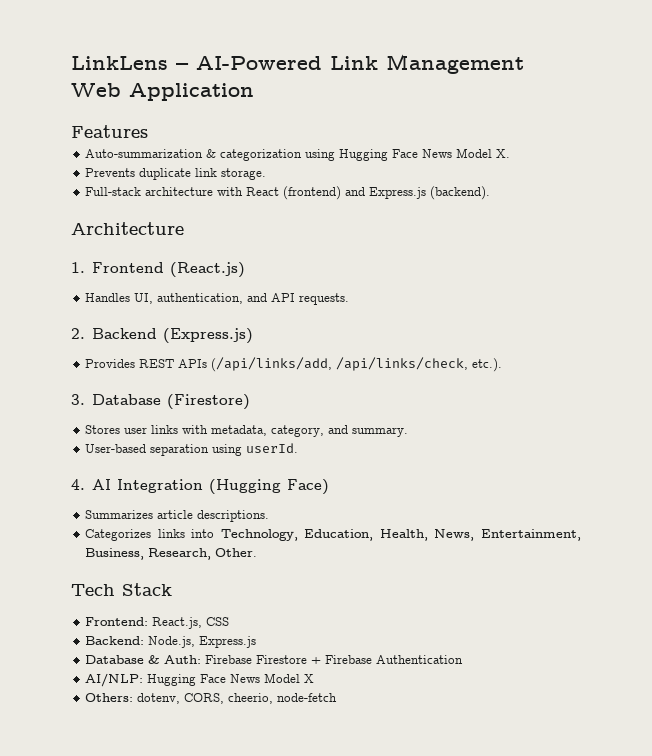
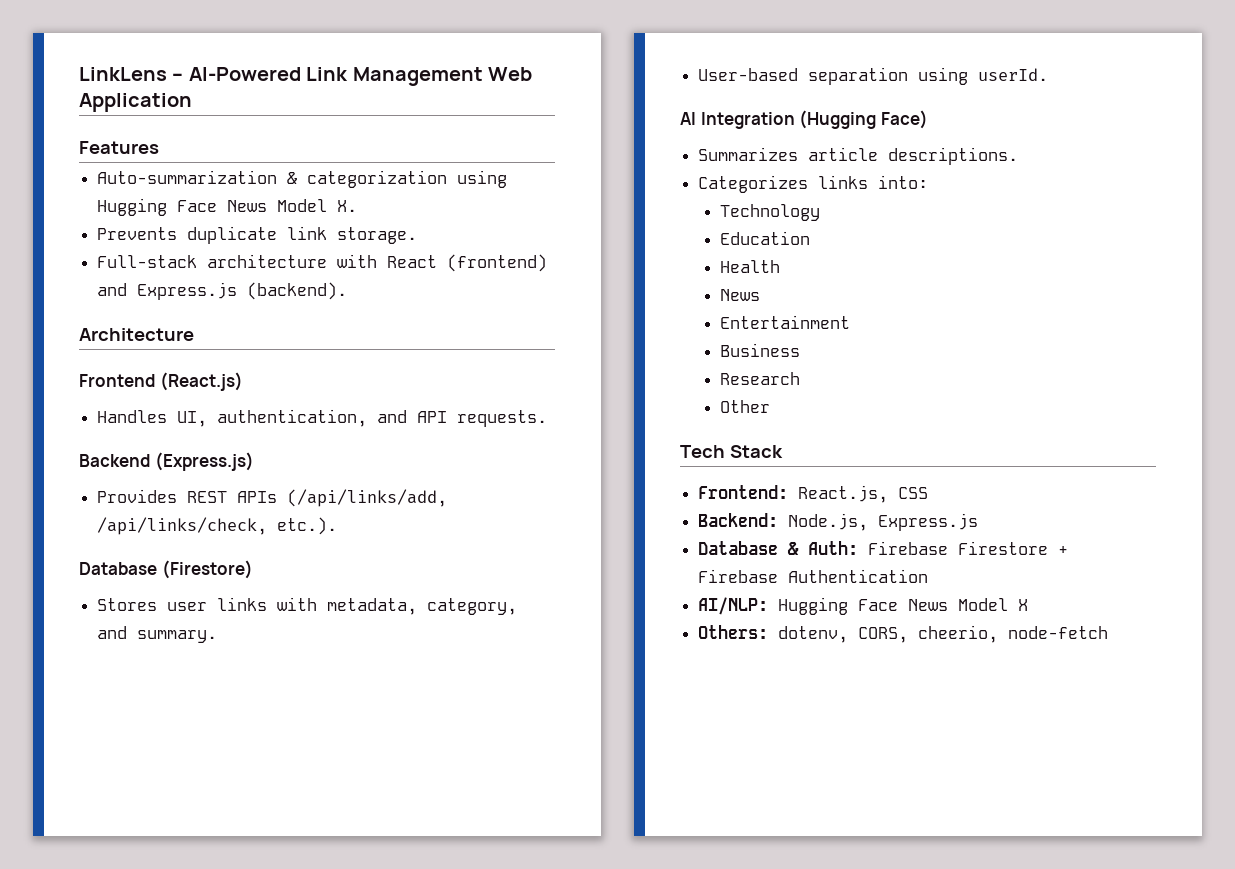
- 1. Frontend (React.js)
+ Frontend (React.js)
- 2. Backend (Express.js)
+ Backend (Express.js)
- 3. Database (Firestore)
+ Database (Firestore)
- 4. AI Integration (Hugging Face)
+ AI Integration (Hugging Face)
- Categorizes links into Technology, Education, Health, News, Entertainment, Business, Research, Other.
+ Categorizes links into:
+ Technology
+ Education
+ Health
+ News
+ Entertainment
+ Business
+ Research
+ Other

